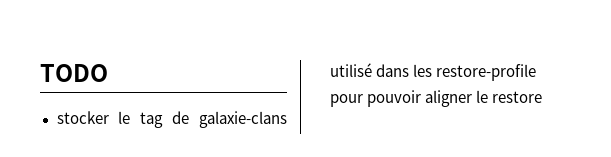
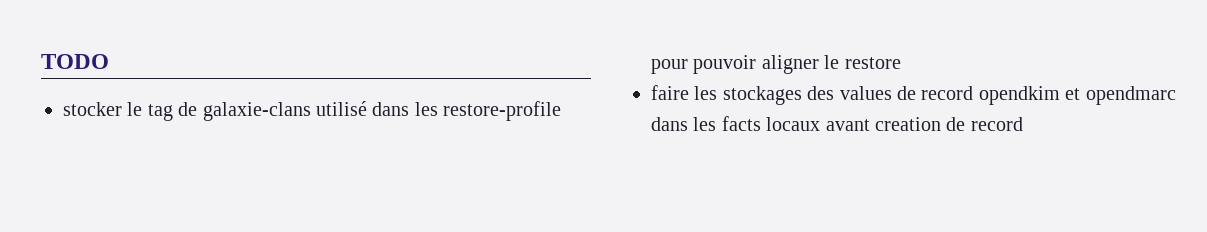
+ faire les stockages des values de record opendkim et opendmarc dans les facts locaux avant creation de record

